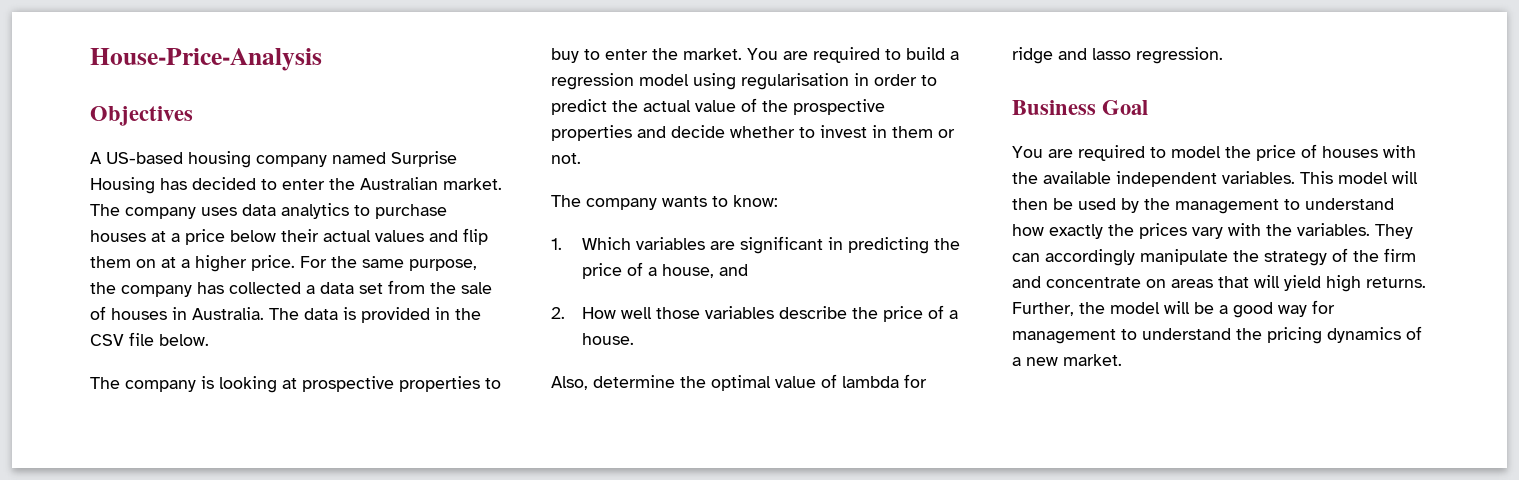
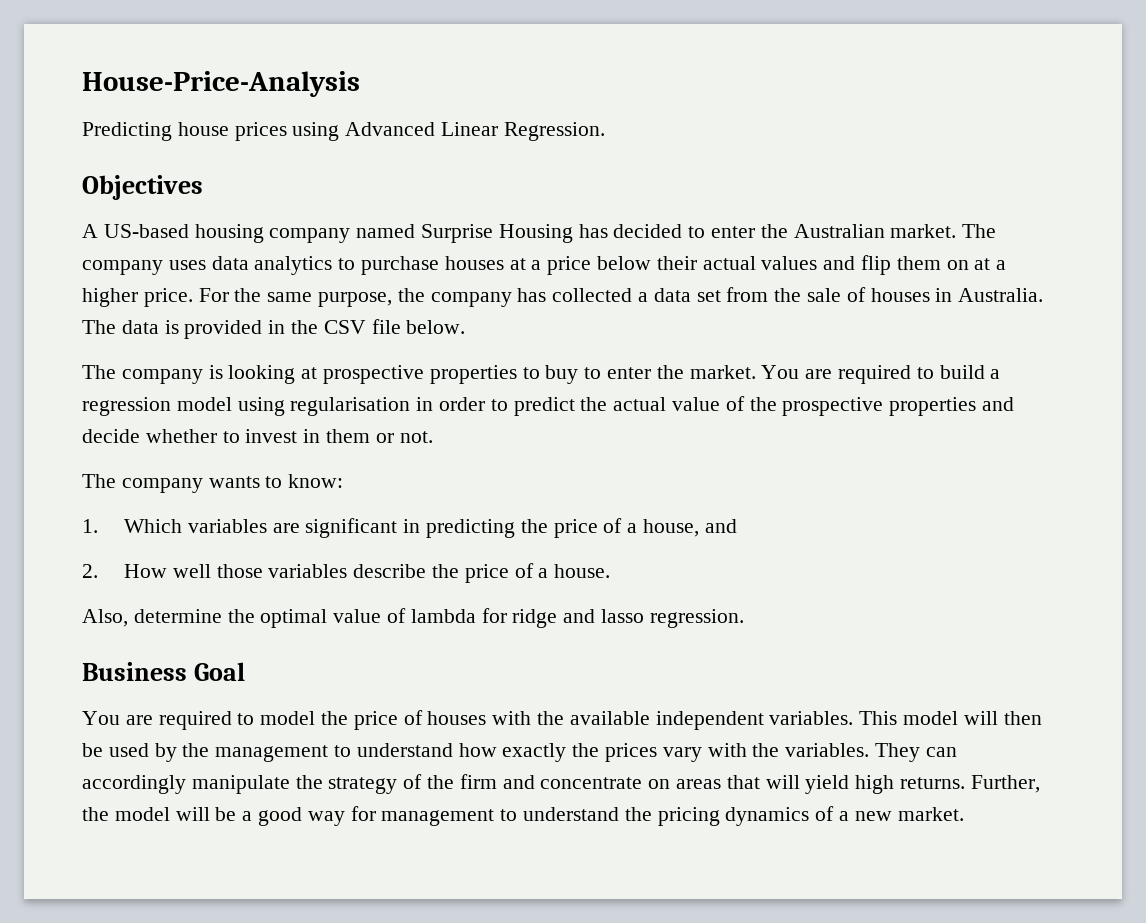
+ Predicting house prices using Advanced Linear Regression.

